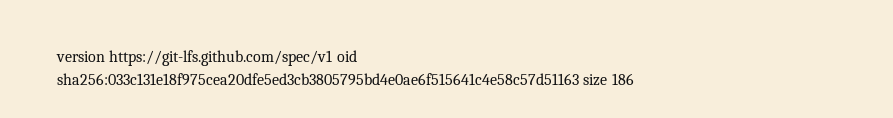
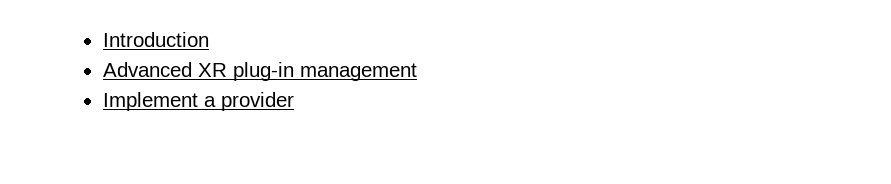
- version https://git-lfs.github.com/spec/v1 oid sha256:033c131e18f975cea20dfe5ed3cb3805795bd4e0ae6f515641c4e58c57d51163 size 186
+ Introduction
+ Advanced XR plug-in management
+ Implement a provider

